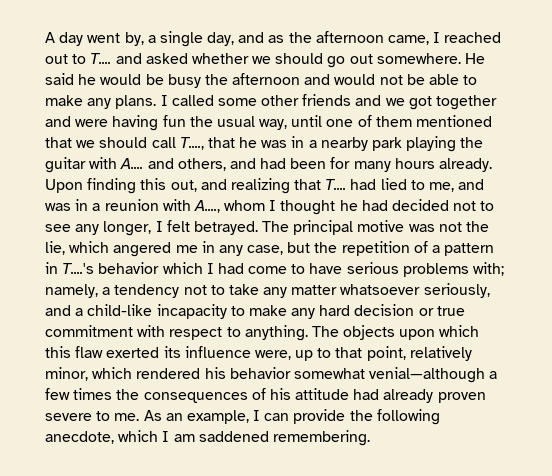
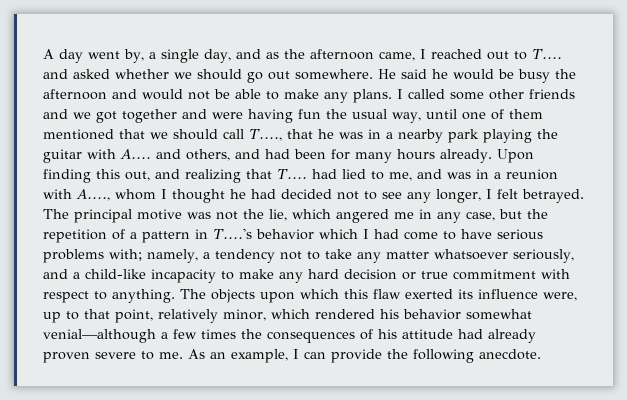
- As an example, I can provide the following anecdote, which I am saddened remembering.
+ As an example, I can provide the following anecdote.

